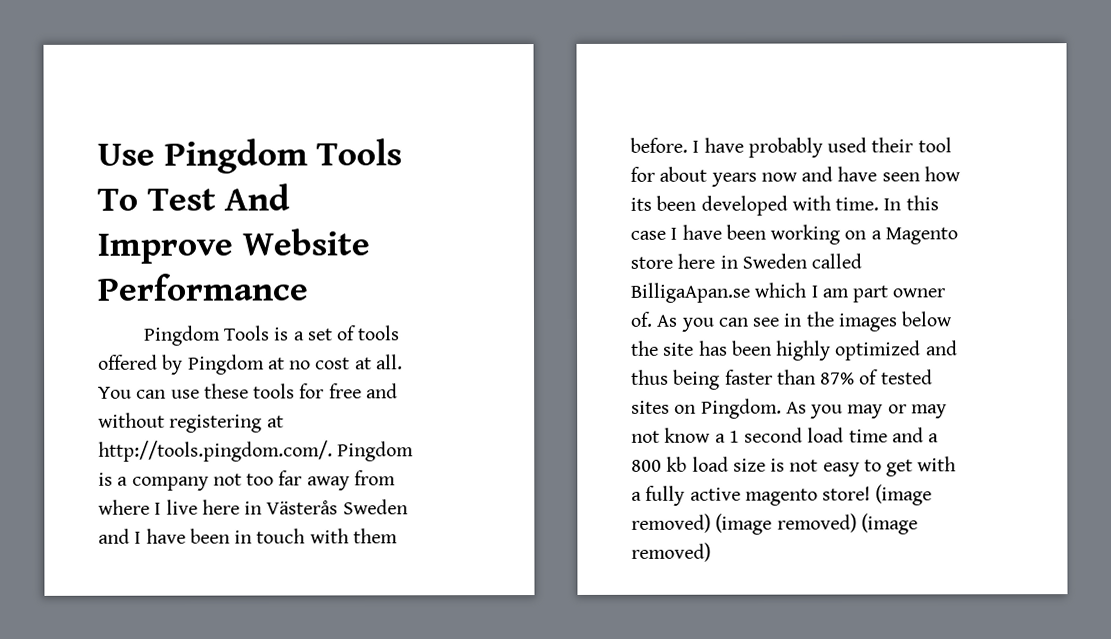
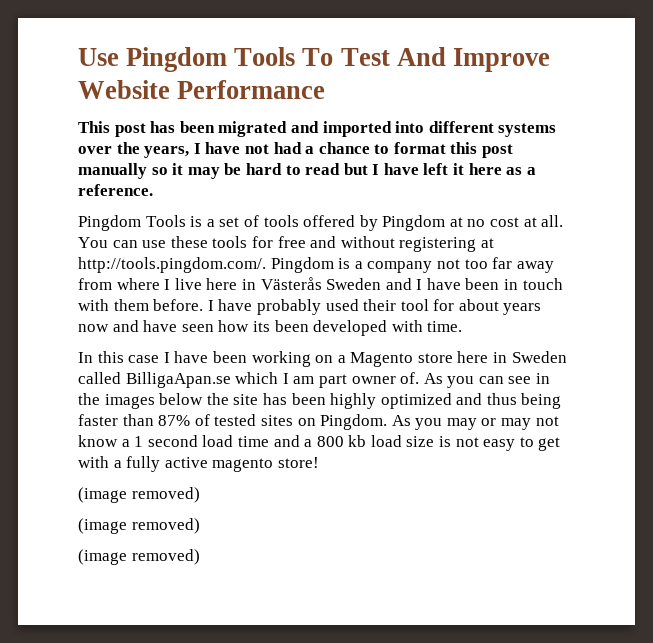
+ This post has been migrated and imported into different systems over the years, I have not had a chance to format this post manually so it may be hard to read but I have left it here as a reference.
- I have probably used their tool for about years now and have seen how its been developed with time. In this case I have been working on a Magento store here in Sweden called BilligaApan.se which I am part owner of.
+ I have probably used their tool for about years now and have seen how its been developed with time.
+ In this case I have been working on a Magento store here in Sweden called BilligaApan.se which I am part owner of.
- As you may or may not know a 1 second load time and a 800 kb load size is not easy to get with a fully active magento store! (image removed) (image removed) (image removed)
+ As you may or may not know a 1 second load time and a 800 kb load size is not easy to get with a fully active magento store!
+ (image removed)
+ (image removed)
+ (image removed)

